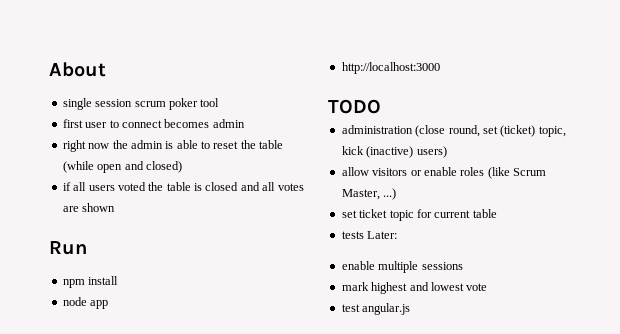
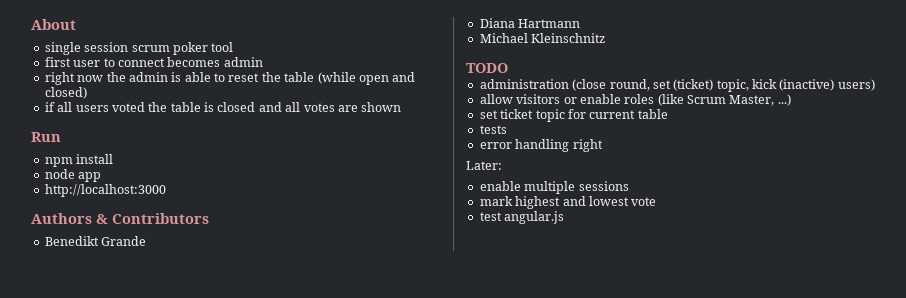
+ Authors & Contributors
+ Benedikt Grande
+ Diana Hartmann
+ Michael Kleinschnitz
- tests Later:
+ tests
+ error handling right
+ Later:

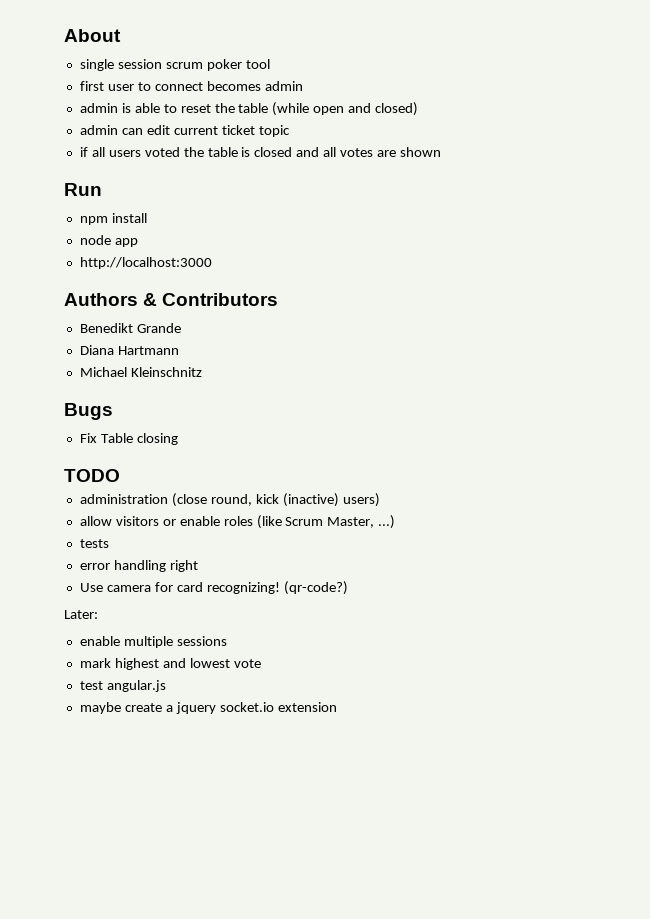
- right now the admin is able to reset the table (while open and closed)
+ admin is able to reset the table (while open and closed)
+ admin can edit current ticket topic
+ Bugs
+ Fix Table closing
- administration (close round, set (ticket) topic, kick (inactive) users)
+ administration (close round, kick (inactive) users)
- set ticket topic for current table
  tests
  error handling right
+ Use camera for card recognizing! (qr-code?)
+ maybe create a jquery socket.io extension

